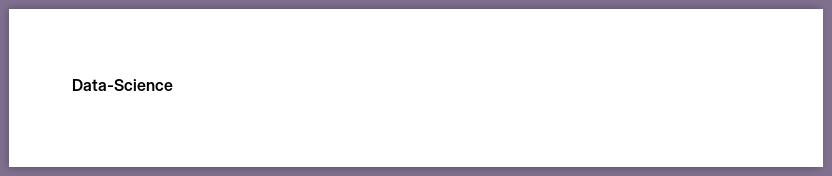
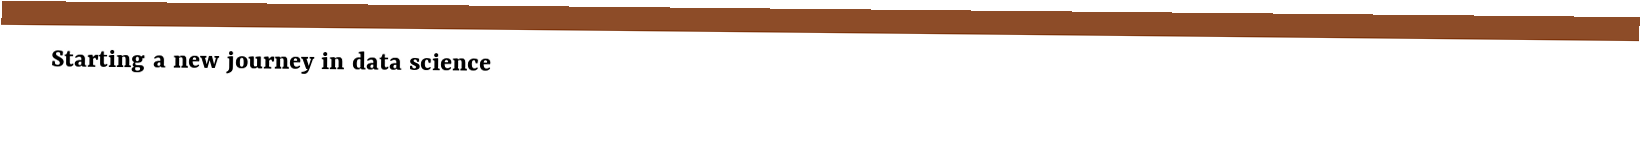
- Data-Science
+ Starting a new journey in data science

